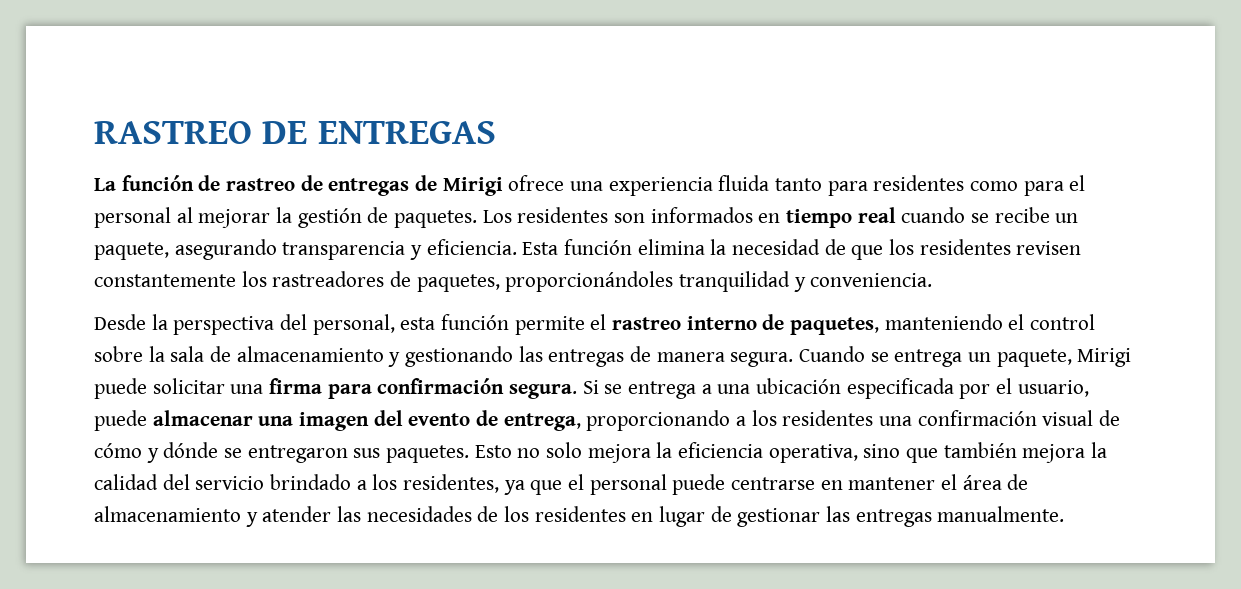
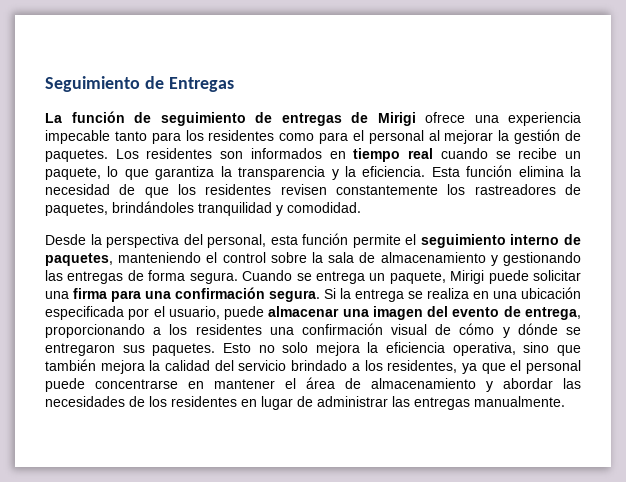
- RASTREO DE ENTREGAS
+ Seguimiento de Entregas
- La función de rastreo de entregas de Mirigi ofrece una experiencia fluida tanto para residentes como para el personal al mejorar la gestión de paquetes.
+ La función de seguimiento de entregas de Mirigi ofrece una experiencia impecable tanto para los residentes como para el personal al mejorar la gestión de paquetes.
- Los residentes son informados en tiempo real cuando se recibe un paquete, asegurando transparencia y eficiencia.
+ Los residentes son informados en tiempo real cuando se recibe un paquete, lo que garantiza la transparencia y la eficiencia.
- Esta función elimina la necesidad de que los residentes revisen constantemente los rastreadores de paquetes, proporcionándoles tranquilidad y conveniencia.
+ Esta función elimina la necesidad de que los residentes revisen constantemente los rastreadores de paquetes, brindándoles tranquilidad y comodidad.
- Desde la perspectiva del personal, esta función permite el rastreo interno de paquetes, manteniendo el control sobre la sala de almacenamiento y gestionando las entregas de manera segura.
+ Desde la perspectiva del personal, esta función permite el seguimiento interno de paquetes, manteniendo el control sobre la sala de almacenamiento y gestionando las entregas de forma segura.
- Cuando se entrega un paquete, Mirigi puede solicitar una firma para confirmación segura.
+ Cuando se entrega un paquete, Mirigi puede solicitar una firma para una confirmación segura.
- Si se entrega a una ubicación especificada por el usuario, puede almacenar una imagen del evento de entrega, proporcionando a los residentes una confirmación visual de cómo y dónde se entregaron sus paquetes.
+ Si la entrega se realiza en una ubicación especificada por el usuario, puede almacenar una imagen del evento de entrega, proporcionando a los residentes una confirmación visual de cómo y dónde se entregaron sus paquetes.
- Esto no solo mejora la eficiencia operativa, sino que también mejora la calidad del servicio brindado a los residentes, ya que el personal puede centrarse en mantener el área de almacenamiento y atender las necesidades de los residentes en lugar de gestionar las entregas manualmente.
+ Esto no solo mejora la eficiencia operativa, sino que también mejora la calidad del servicio brindado a los residentes, ya que el personal puede concentrarse en mantener el área de almacenamiento y abordar las necesidades de los residentes en lugar de administrar las entregas manualmente.

